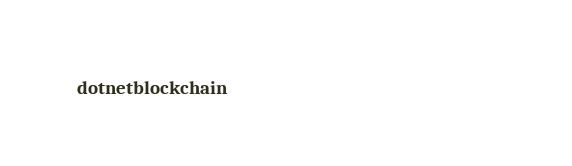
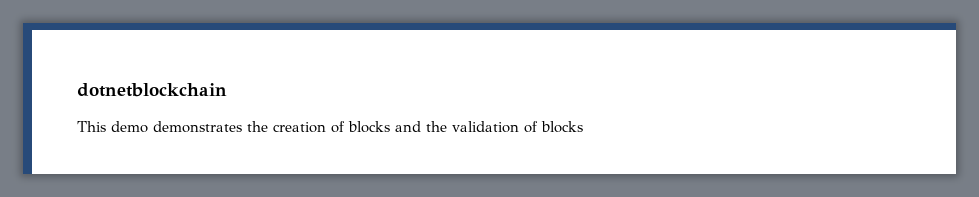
+ This demo demonstrates the creation of blocks and the validation of blocks

